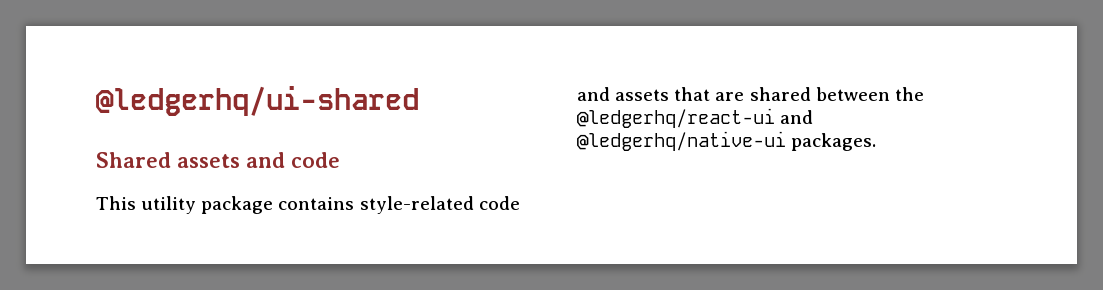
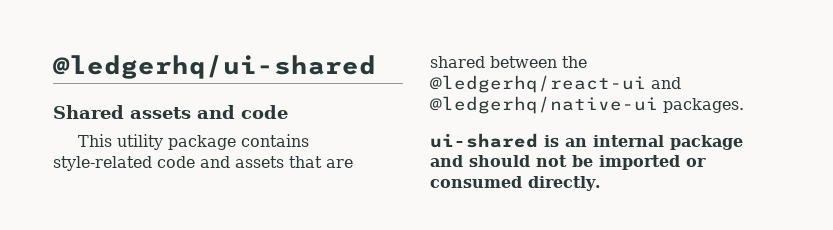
+ ui-shared is an internal package and should not be imported or consumed directly.

